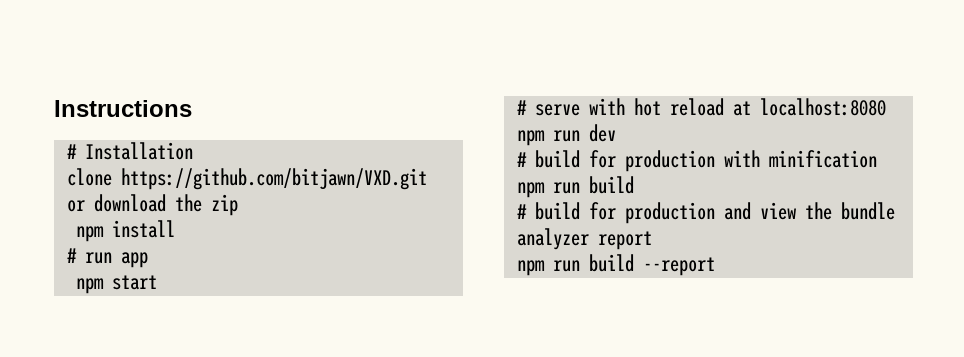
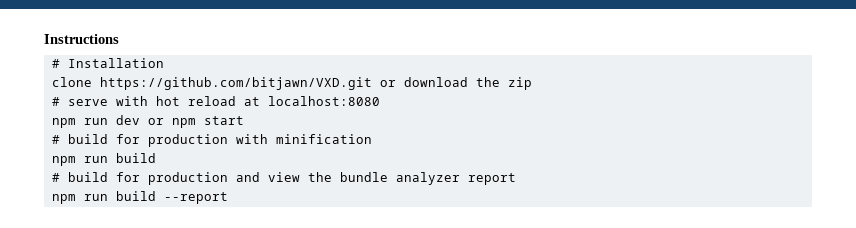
- npm install
- # run app
- npm start
- npm run dev
+ npm run dev or npm start

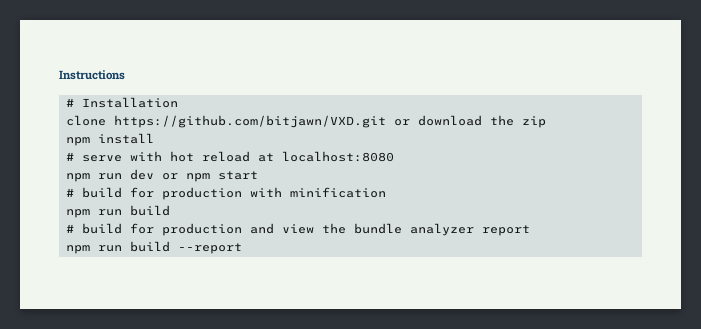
+ npm install

